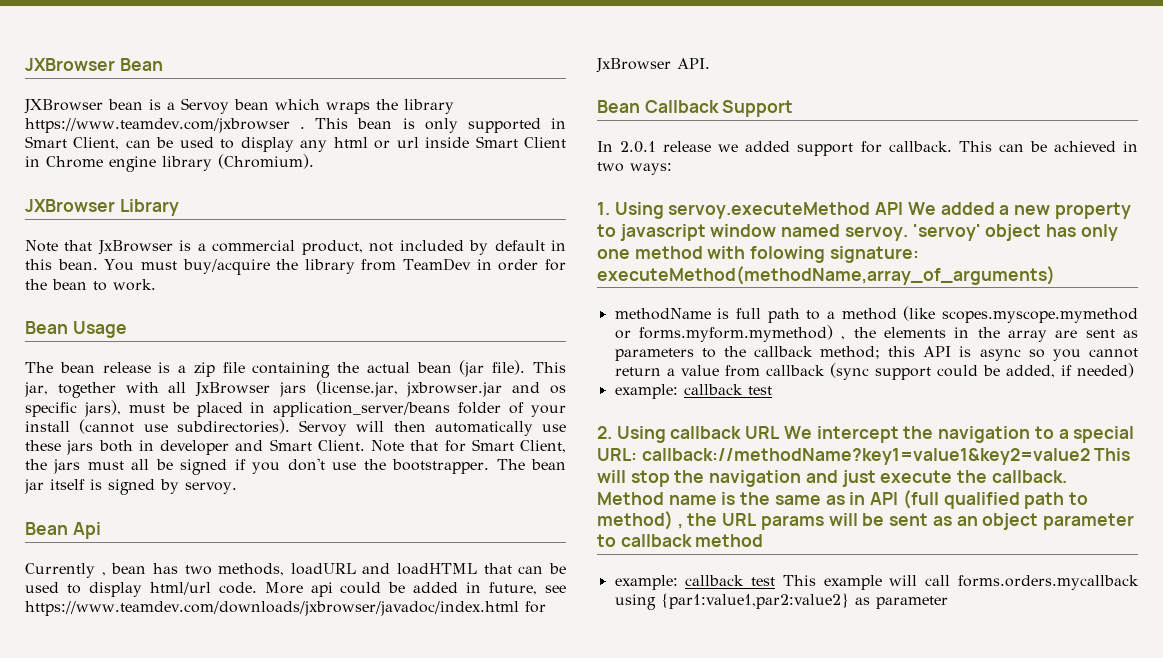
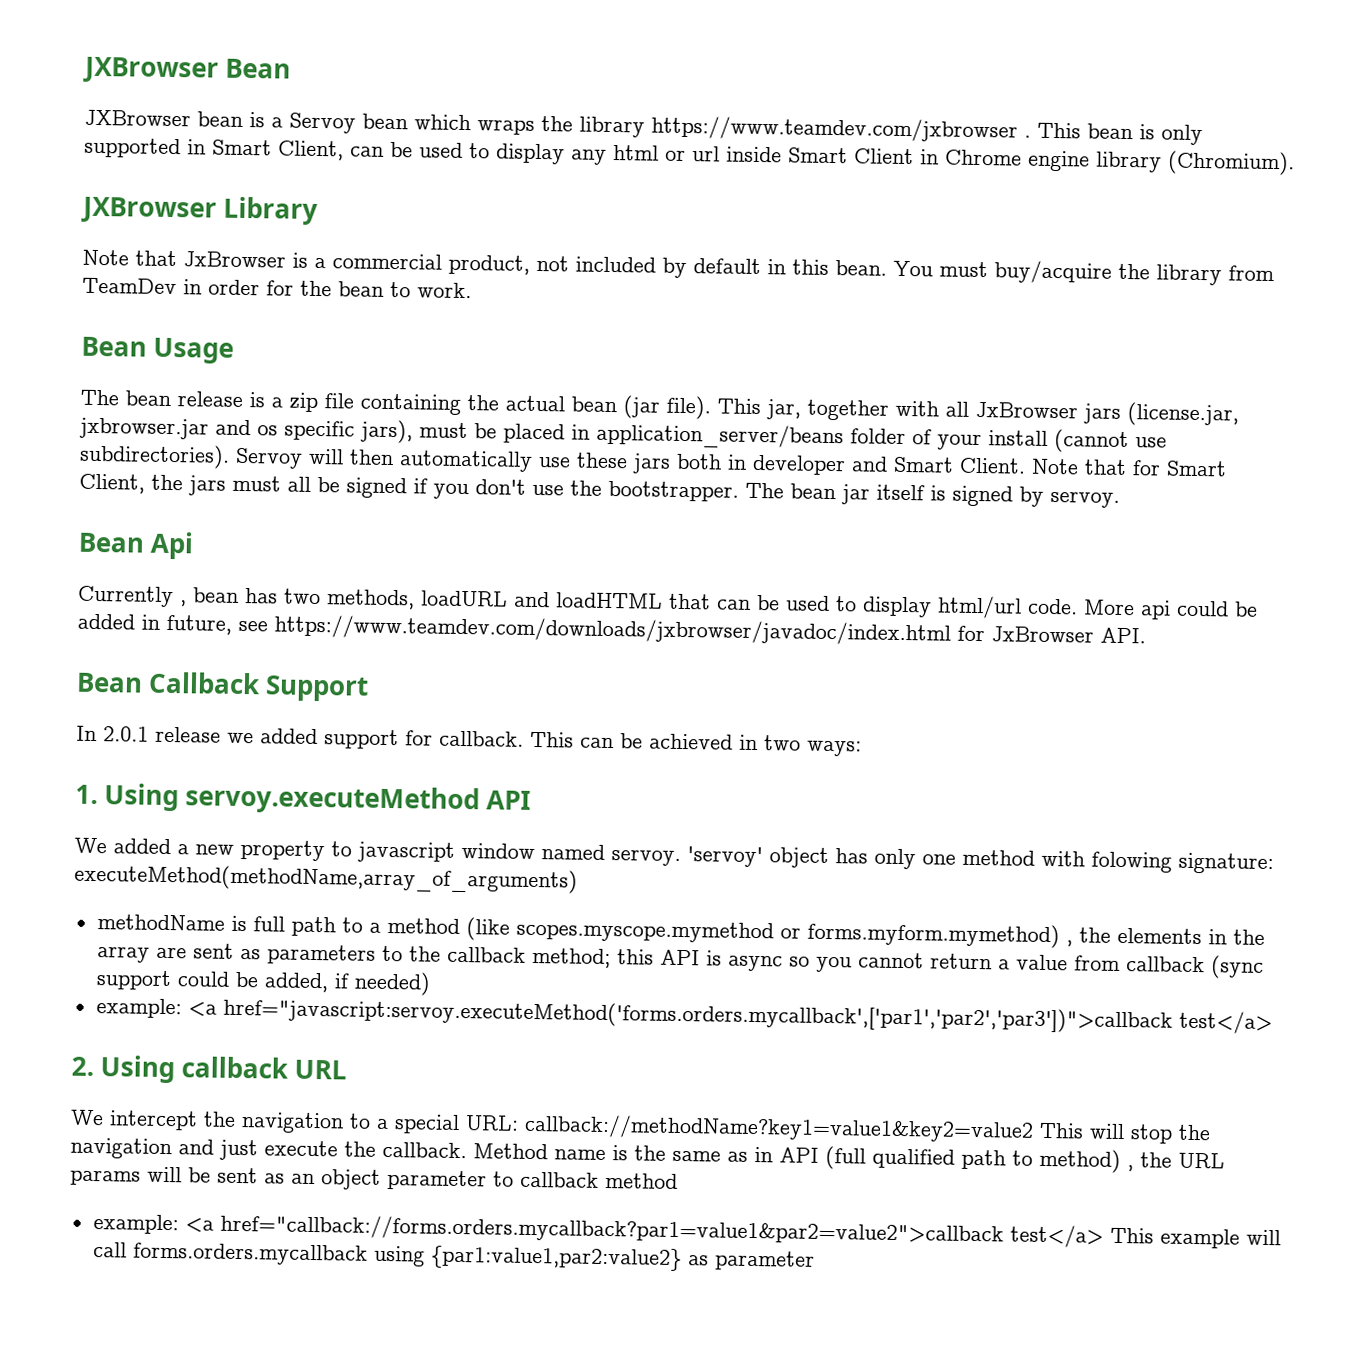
- 1. Using servoy.executeMethod API We added a new property to javascript window named servoy.
+ 1. Using servoy.executeMethod API
+ We added a new property to javascript window named servoy.
  methodName is full path to a method (like scopes.myscope.mymethod or forms.myform.mymethod) , the elements in the array are sent as parameters to the callback method; this API is async so you cannot return a value from callback (sync support could be added, if needed)
- example: callback test
+ example: <a href="javascript:servoy.executeMethod('forms.orders.mycallback',['par1','par2','par3'])">callback test</a>
- 2. Using callback URL We intercept the navigation to a special URL: callback://methodName?key1=value1&key2=value2 This will stop the navigation and just execute the callback.
+ 2. Using callback URL
+ We intercept the navigation to a special URL: callback://methodName?key1=value1&key2=value2 This will stop the navigation and just execute the callback.
- example: callback test This example will call forms.orders.mycallback using {par1:value1,par2:value2} as parameter
+ example: <a href="callback://forms.orders.mycallback?par1=value1&par2=value2">callback test</a> This example will call forms.orders.mycallback using {par1:value1,par2:value2} as parameter

